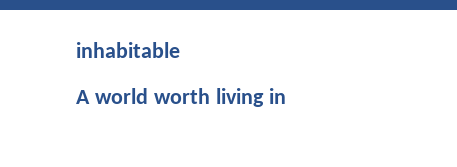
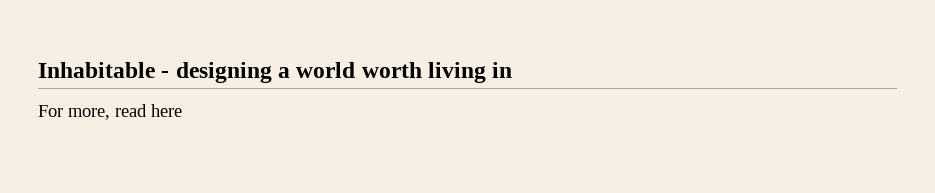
- inhabitable
- A world worth living in
+ Inhabitable - designing a world worth living in
+ For more, read here

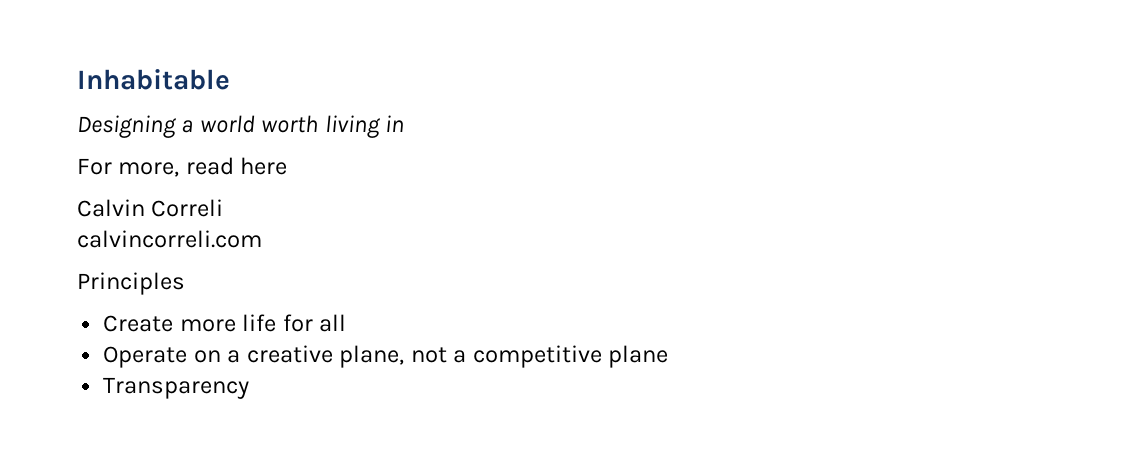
- Inhabitable - designing a world worth living in
+ Inhabitable
+ Designing a world worth living in
+ Calvin Correli
+ calvincorreli.com
+ Principles
+ Create more life for all
+ Operate on a creative plane, not a competitive plane
+ Transparency

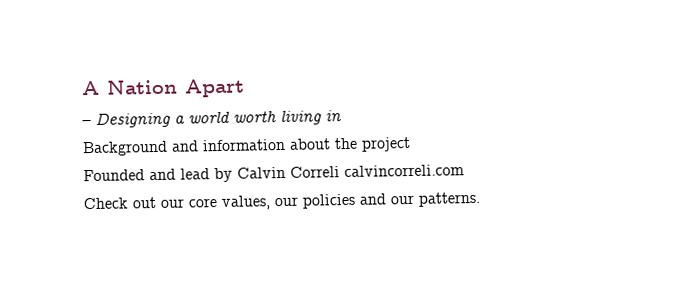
- Inhabitable
- Designing a world worth living in
+ A Nation Apart
+ – Designing a world worth living in
- For more, read here
- Calvin Correli
- calvincorreli.com
+ Background and information about the project
+ Founded and lead by Calvin Correli calvincorreli.com
- Principles
- Create more life for all
- Operate on a creative plane, not a competitive plane
- Transparency
+ Check out our core values, our policies and our patterns.

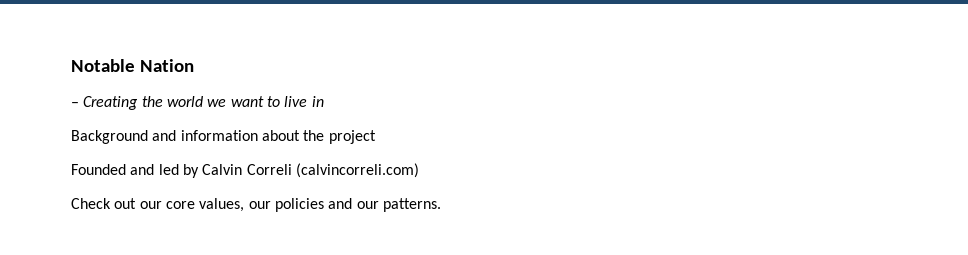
- A Nation Apart
+ Notable Nation
- – Designing a world worth living in
+ – Creating the world we want to live in
- Founded and lead by Calvin Correli calvincorreli.com
+ Founded and led by Calvin Correli (calvincorreli.com)

